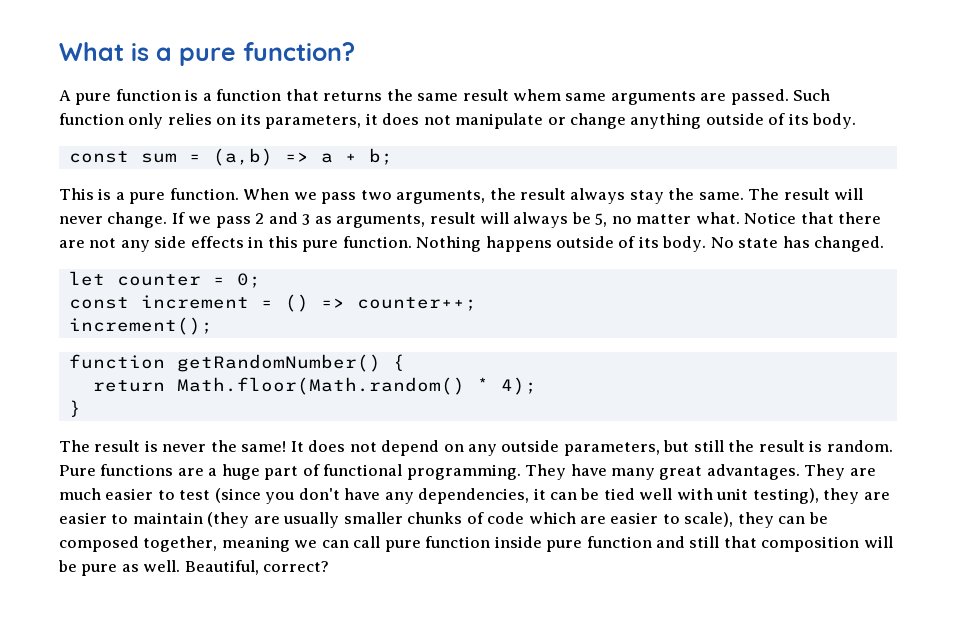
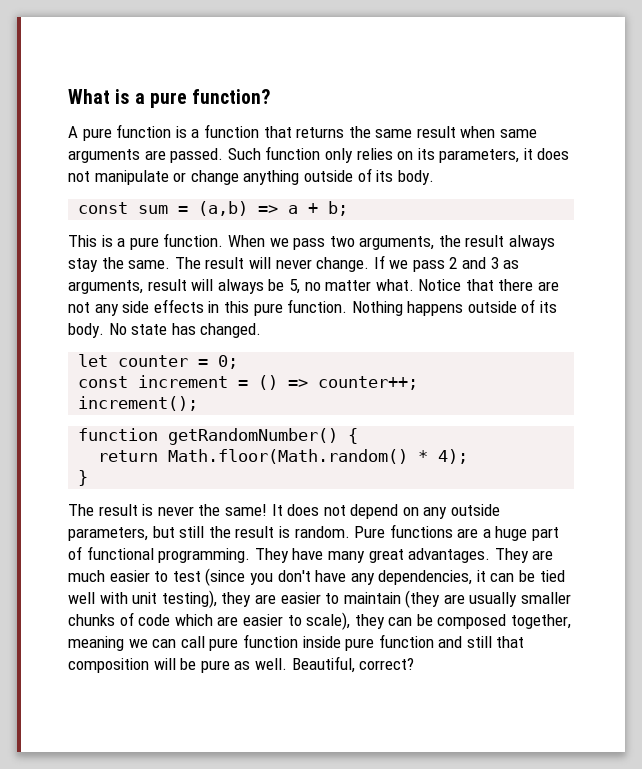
- A pure function is a function that returns the same result whem same arguments are passed.
+ A pure function is a function that returns the same result when same arguments are passed.

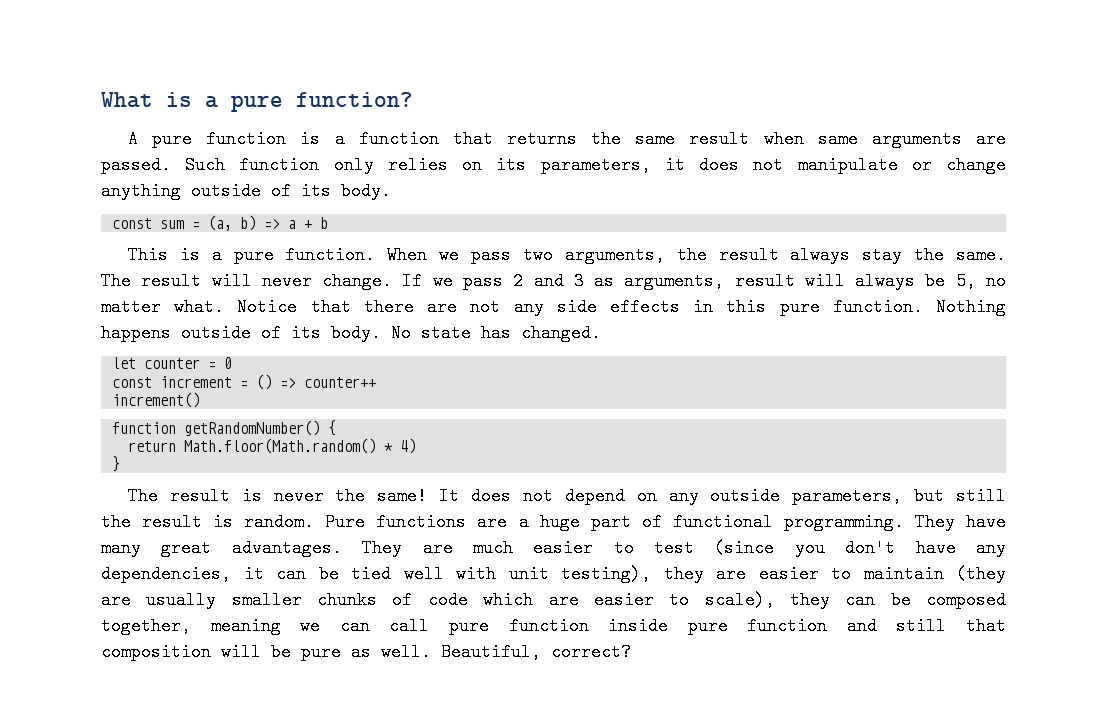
- const sum = (a,b) => a + b;
+ const sum = (a, b) => a + b
- let counter = 0;
+ let counter = 0
- const increment = () => counter++;
- increment();
+ const increment = () => counter++
+ increment()
- return Math.floor(Math.random() * 4);
+ return Math.floor(Math.random() * 4)

